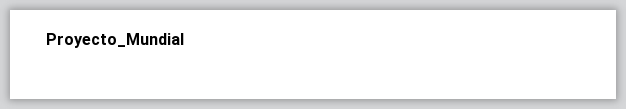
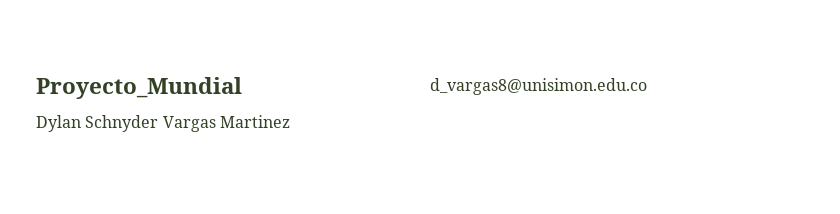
+ Dylan Schnyder Vargas Martinez d_vargas8@unisimon.edu.co

